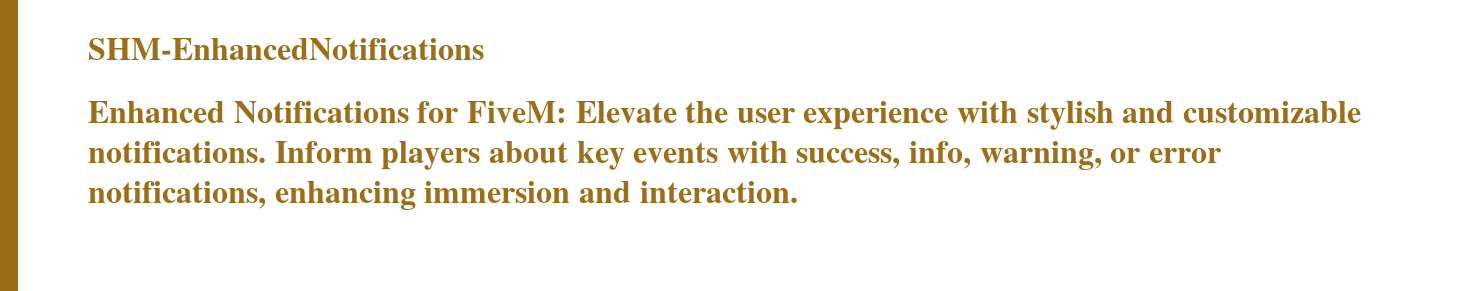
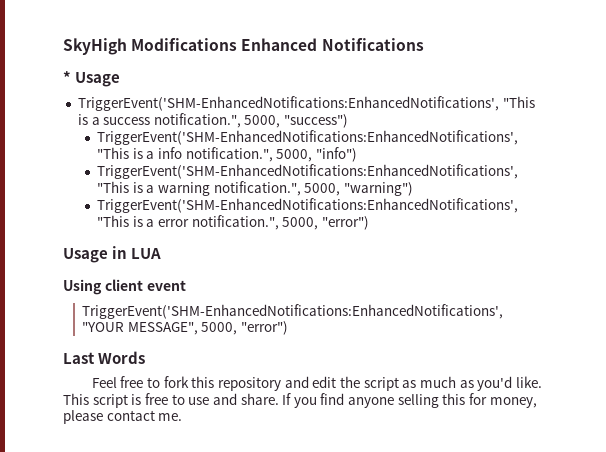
- SHM-EnhancedNotifications
- Enhanced Notifications for FiveM: Elevate the user experience with stylish and customizable notifications. Inform players about key events with success, info, warning, or error notifications, enhancing immersion and interaction.
+ SkyHigh Modifications Enhanced Notifications
+ * Usage
+ TriggerEvent('SHM-EnhancedNotifications:EnhancedNotifications', "This is a success notification.", 5000, "success")
+ TriggerEvent('SHM-EnhancedNotifications:EnhancedNotifications', "This is a info notification.", 5000, "info")
+ TriggerEvent('SHM-EnhancedNotifications:EnhancedNotifications', "This is a warning notification.", 5000, "warning")
+ TriggerEvent('SHM-EnhancedNotifications:EnhancedNotifications', "This is a error notification.", 5000, "error")
+ Usage in LUA
+ Using client event
+ TriggerEvent('SHM-EnhancedNotifications:EnhancedNotifications', "YOUR MESSAGE", 5000, "error")
+ Last Words
+ Feel free to fork this repository and edit the script as much as you'd like. This script is free to use and share. If you find anyone selling this for money, please contact me.

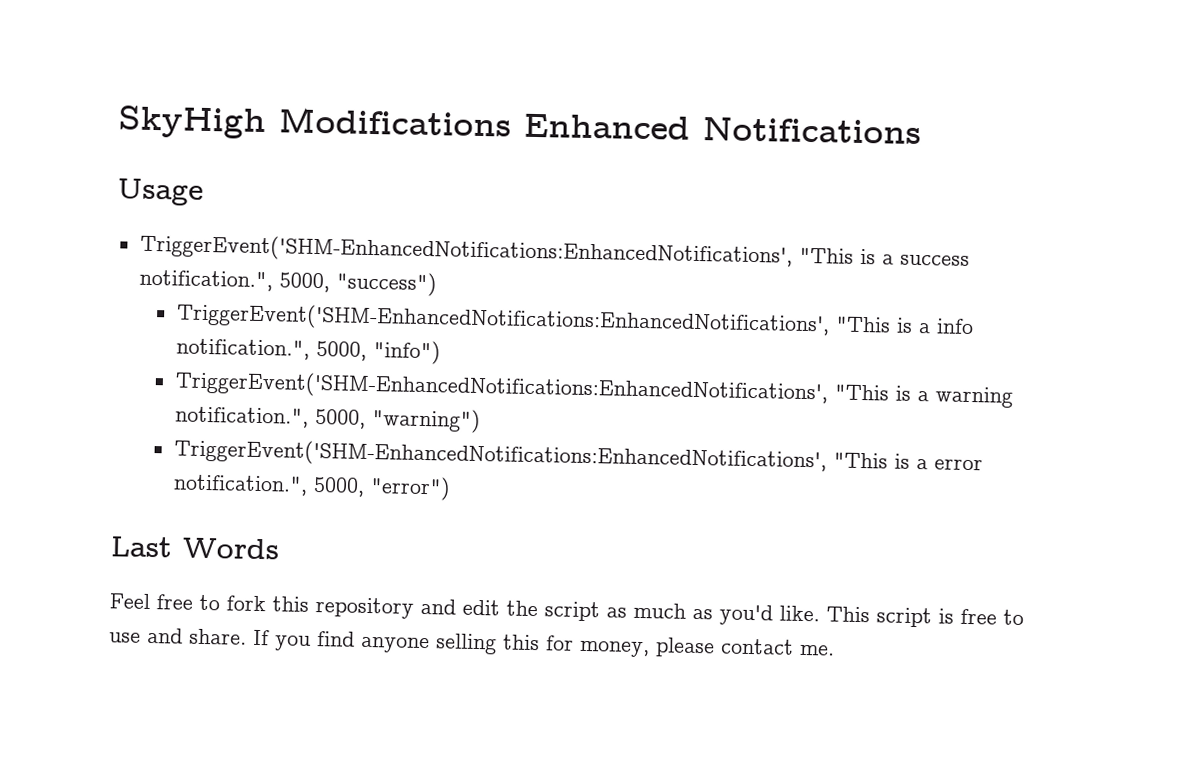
- * Usage
+ Usage
- Usage in LUA
- Using client event
- TriggerEvent('SHM-EnhancedNotifications:EnhancedNotifications', "YOUR MESSAGE", 5000, "error")

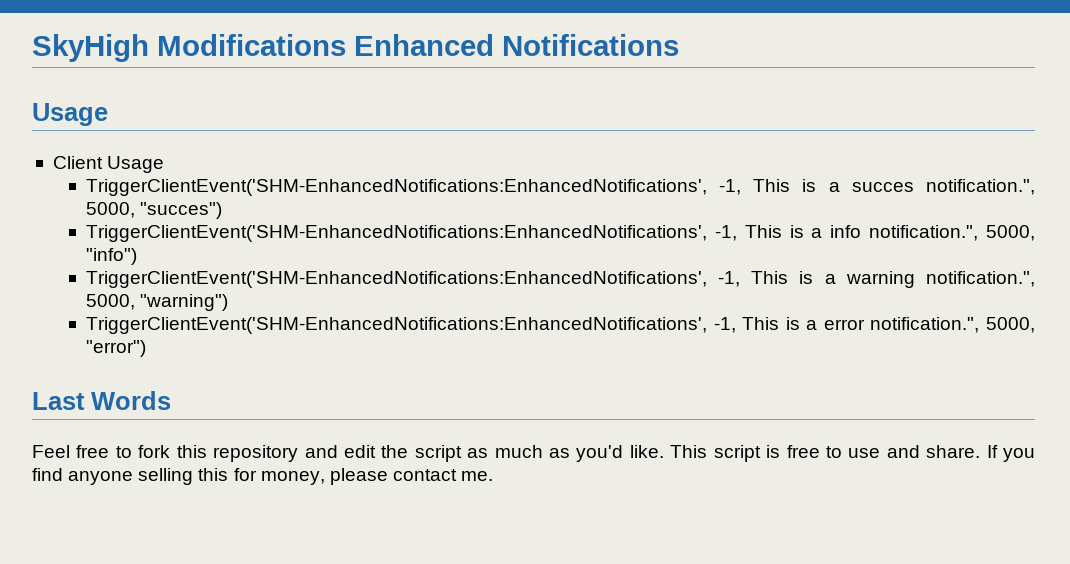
- TriggerEvent('SHM-EnhancedNotifications:EnhancedNotifications', "This is a success notification.", 5000, "success")
- TriggerEvent('SHM-EnhancedNotifications:EnhancedNotifications', "This is a info notification.", 5000, "info")
+ Client Usage
+ TriggerClientEvent('SHM-EnhancedNotifications:EnhancedNotifications', -1, This is a succes notification.", 5000, "succes")
+ TriggerClientEvent('SHM-EnhancedNotifications:EnhancedNotifications', -1, This is a info notification.", 5000, "info")
- TriggerEvent('SHM-EnhancedNotifications:EnhancedNotifications', "This is a warning notification.", 5000, "warning")
+ TriggerClientEvent('SHM-EnhancedNotifications:EnhancedNotifications', -1, This is a warning notification.", 5000, "warning")
- TriggerEvent('SHM-EnhancedNotifications:EnhancedNotifications', "This is a error notification.", 5000, "error")
+ TriggerClientEvent('SHM-EnhancedNotifications:EnhancedNotifications', -1, This is a error notification.", 5000, "error")

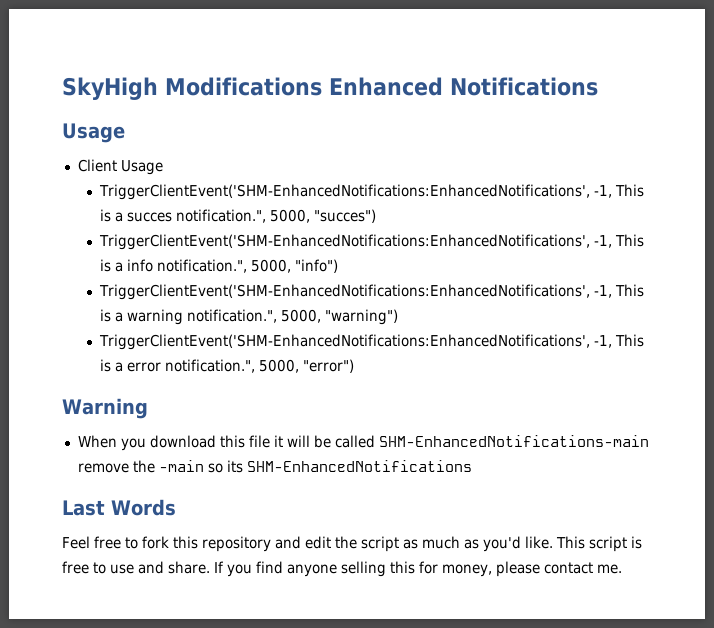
+ Warning
+ When you download this file it will be called SHM-EnhancedNotifications-main remove the -main so its SHM-EnhancedNotifications

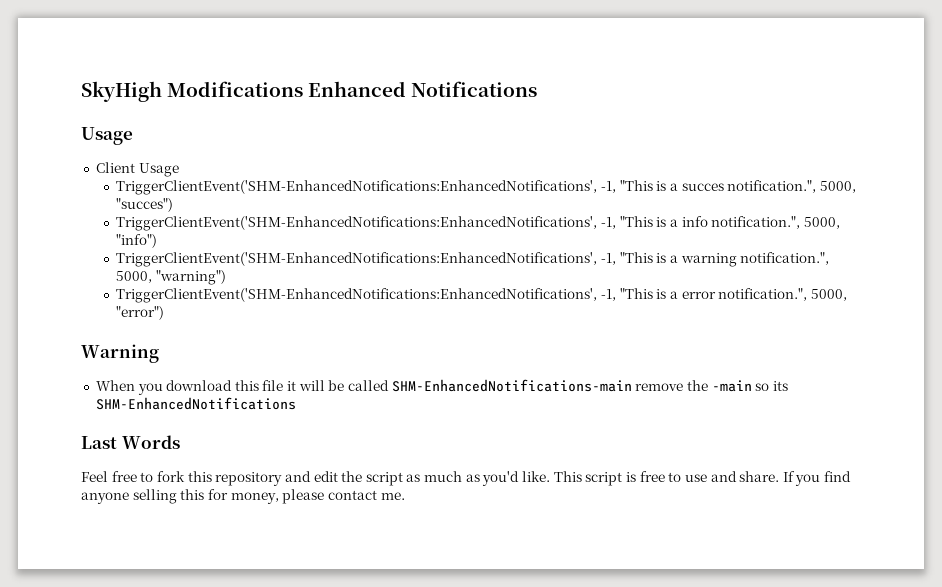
- TriggerClientEvent('SHM-EnhancedNotifications:EnhancedNotifications', -1, This is a succes notification.", 5000, "succes")
+ TriggerClientEvent('SHM-EnhancedNotifications:EnhancedNotifications', -1, "This is a succes notification.", 5000, "succes")
- TriggerClientEvent('SHM-EnhancedNotifications:EnhancedNotifications', -1, This is a info notification.", 5000, "info")
+ TriggerClientEvent('SHM-EnhancedNotifications:EnhancedNotifications', -1, "This is a info notification.", 5000, "info")
- TriggerClientEvent('SHM-EnhancedNotifications:EnhancedNotifications', -1, This is a warning notification.", 5000, "warning")
+ TriggerClientEvent('SHM-EnhancedNotifications:EnhancedNotifications', -1, "This is a warning notification.", 5000, "warning")
- TriggerClientEvent('SHM-EnhancedNotifications:EnhancedNotifications', -1, This is a error notification.", 5000, "error")
+ TriggerClientEvent('SHM-EnhancedNotifications:EnhancedNotifications', -1, "This is a error notification.", 5000, "error")

